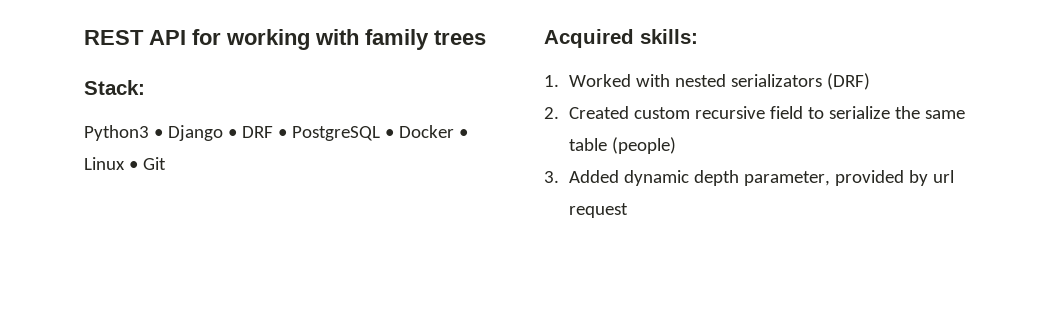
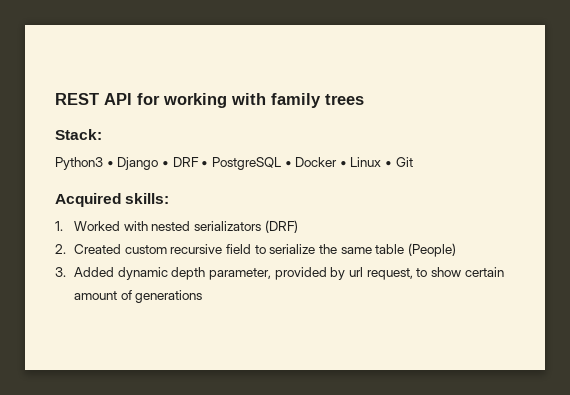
- 2. Created custom recursive field to serialize the same table (people)
+ 2. Created custom recursive field to serialize the same table (People)
- 3. Added dynamic depth parameter, provided by url request
+ 3. Added dynamic depth parameter, provided by url request, to show certain amount of generations

